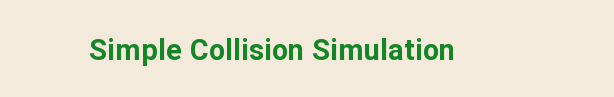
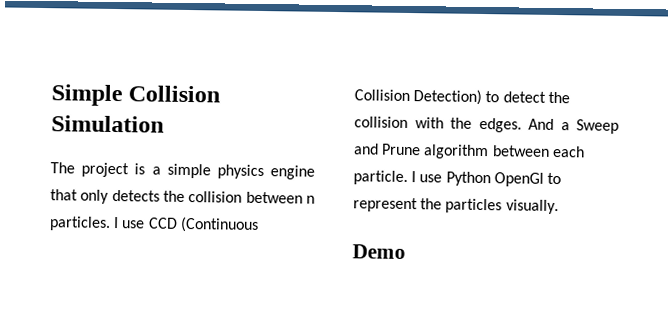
+ The project is a simple physics engine that only detects the collision between n particles. I use CCD (Continuous Collision Detection) to detect the collision with the edges. And a Sweep and Prune algorithm between each particle. I use Python OpenGl to represent the particles visually.
+ Demo

